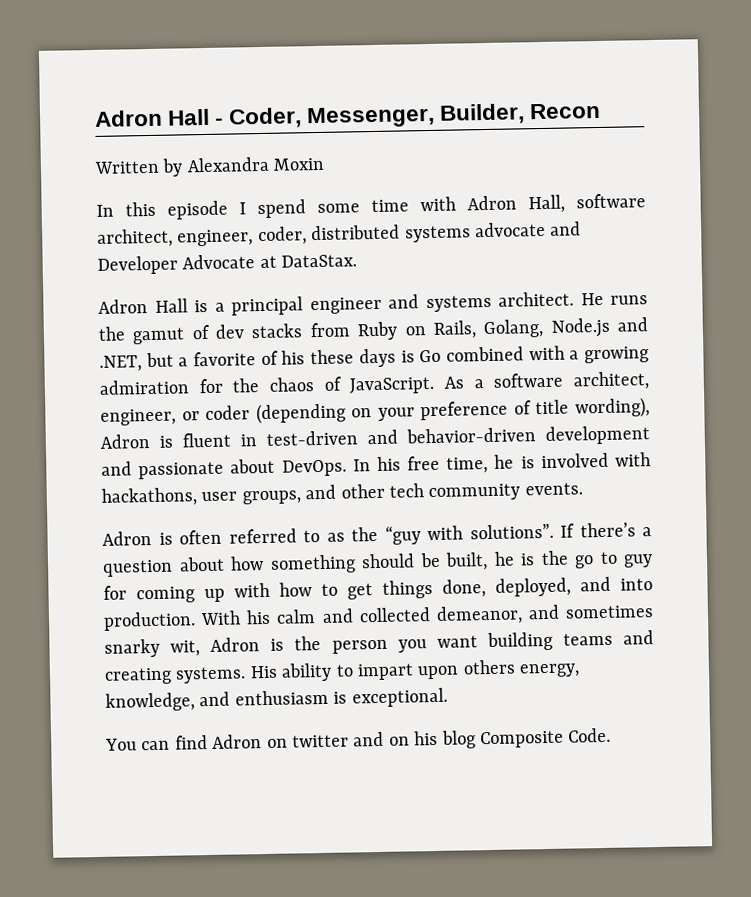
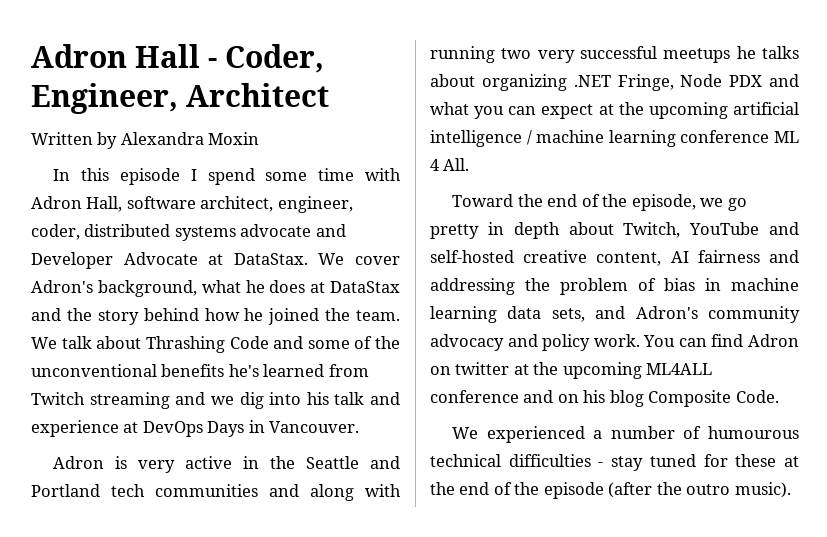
- Adron Hall - Coder, Messenger, Builder, Recon
+ Adron Hall - Coder, Engineer, Architect
- In this episode I spend some time with Adron Hall, software architect, engineer, coder, distributed systems advocate and Developer Advocate at DataStax.
- Adron Hall is a principal engineer and systems architect. He runs the gamut of dev stacks from Ruby on Rails, Golang, Node.js and .NET, but a favorite of his these days is Go combined with a growing admiration for the chaos of JavaScript. As a software architect, engineer, or coder (depending on your preference of title wording), Adron is fluent in test-driven and behavior-driven development and passionate about DevOps. In his free time, he is involved with hackathons, user groups, and other tech community events.
- Adron is often referred to as the “guy with solutions”. If there’s a question about how something should be built, he is the go to guy for coming up with how to get things done, deployed, and into production. With his calm and collected demeanor, and sometimes snarky wit, Adron is the person you want building teams and creating systems. His ability to impart upon others energy, knowledge, and enthusiasm is exceptional.
- You can find Adron on twitter and on his blog Composite Code.
+ In this episode I spend some time with Adron Hall, software architect, engineer, coder, distributed systems advocate and Developer Advocate at DataStax. We cover Adron's background, what he does at DataStax and the story behind how he joined the team. We talk about Thrashing Code and some of the unconventional benefits he's learned from Twitch streaming and we dig into his talk and experience at DevOps Days in Vancouver.
+ Adron is very active in the Seattle and Portland tech communities and along with running two very successful meetups he talks about organizing .NET Fringe, Node PDX and what you can expect at the upcoming artificial intelligence / machine learning conference ML 4 All.
+ Toward the end of the episode, we go pretty in depth about Twitch, YouTube and self-hosted creative content, AI fairness and addressing the problem of bias in machine learning data sets, and Adron's community advocacy and policy work. You can find Adron on twitter at the upcoming ML4ALL conference and on his blog Composite Code.
+ We experienced a number of humourous technical difficulties - stay tuned for these at the end of the episode (after the outro music).

